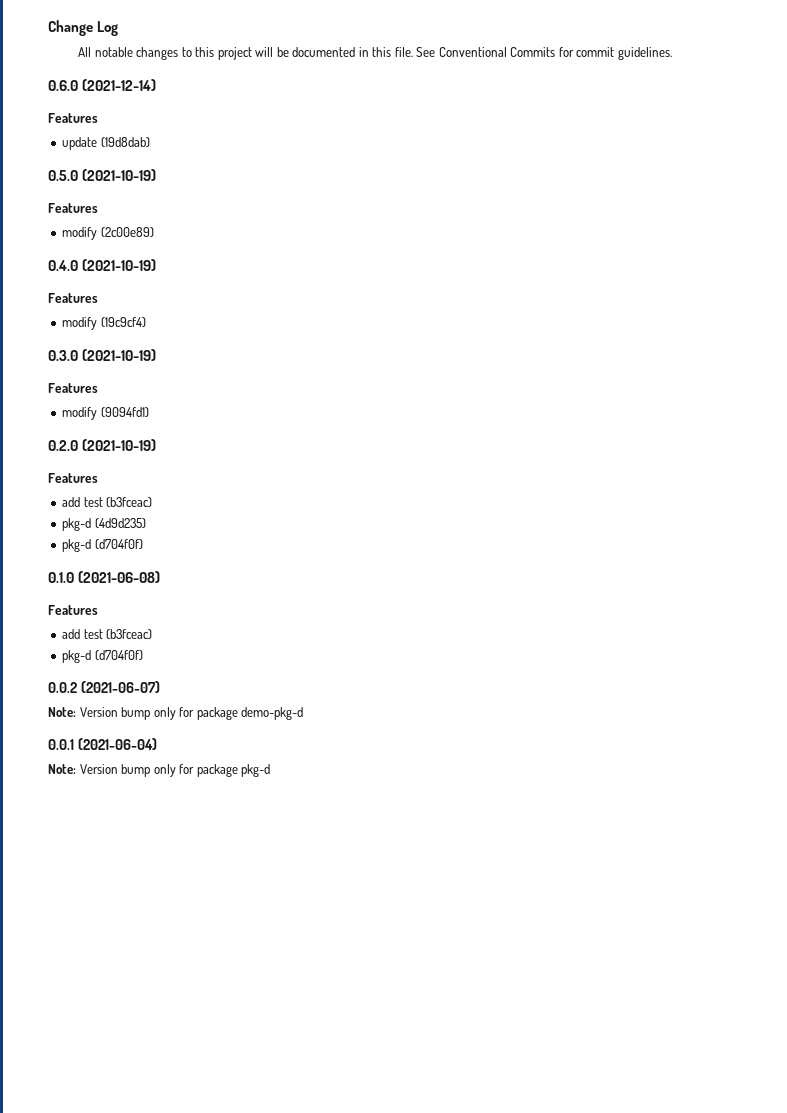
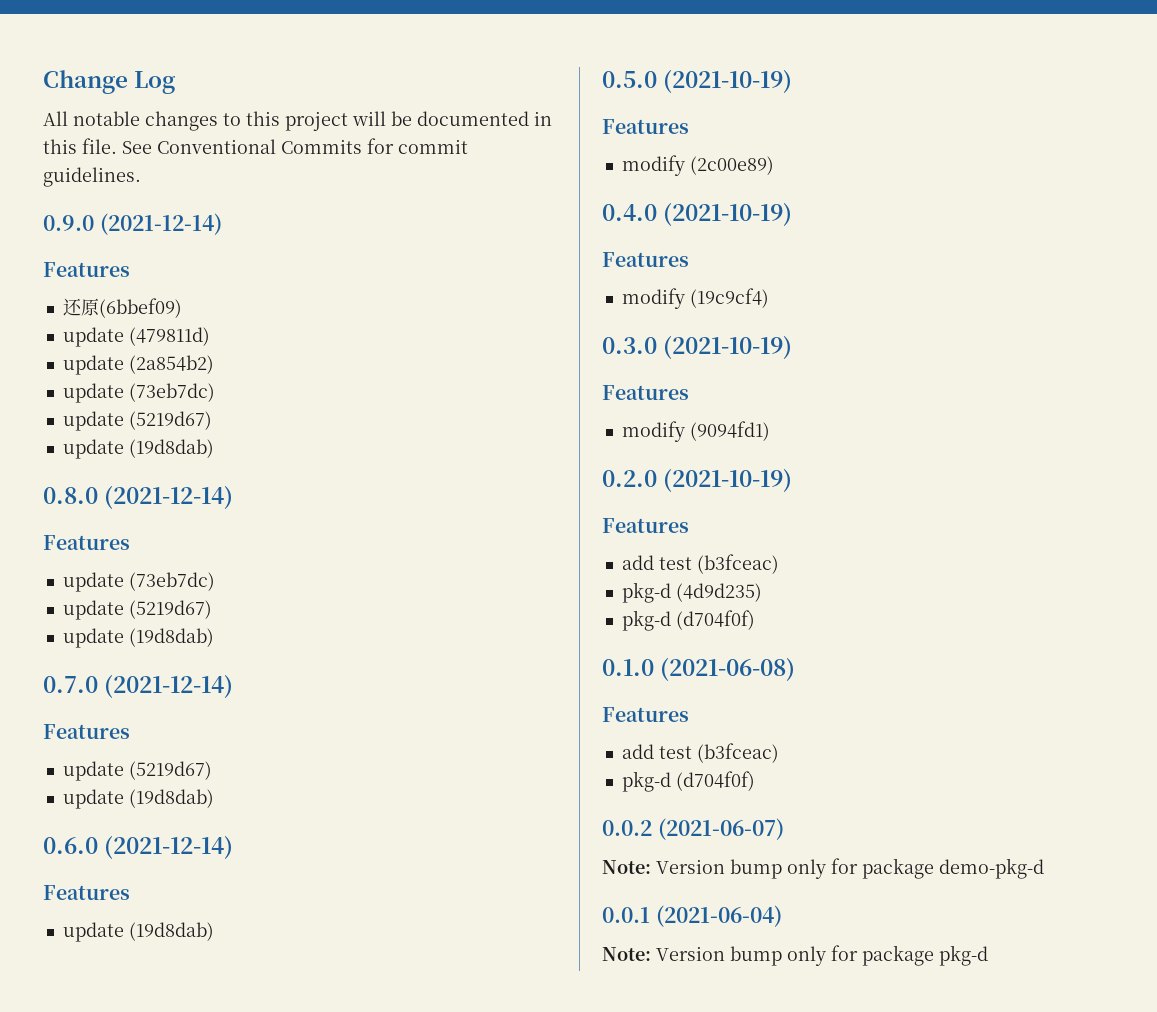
+ 0.9.0 (2021-12-14)
+ Features
+ 还原(6bbef09)
+ update (479811d)
+ update (2a854b2)
+ update (73eb7dc)
+ update (5219d67)
+ update (19d8dab)
+ 0.8.0 (2021-12-14)
+ Features
+ update (73eb7dc)
+ update (5219d67)
+ update (19d8dab)
+ 0.7.0 (2021-12-14)
+ Features
+ update (5219d67)
+ update (19d8dab)

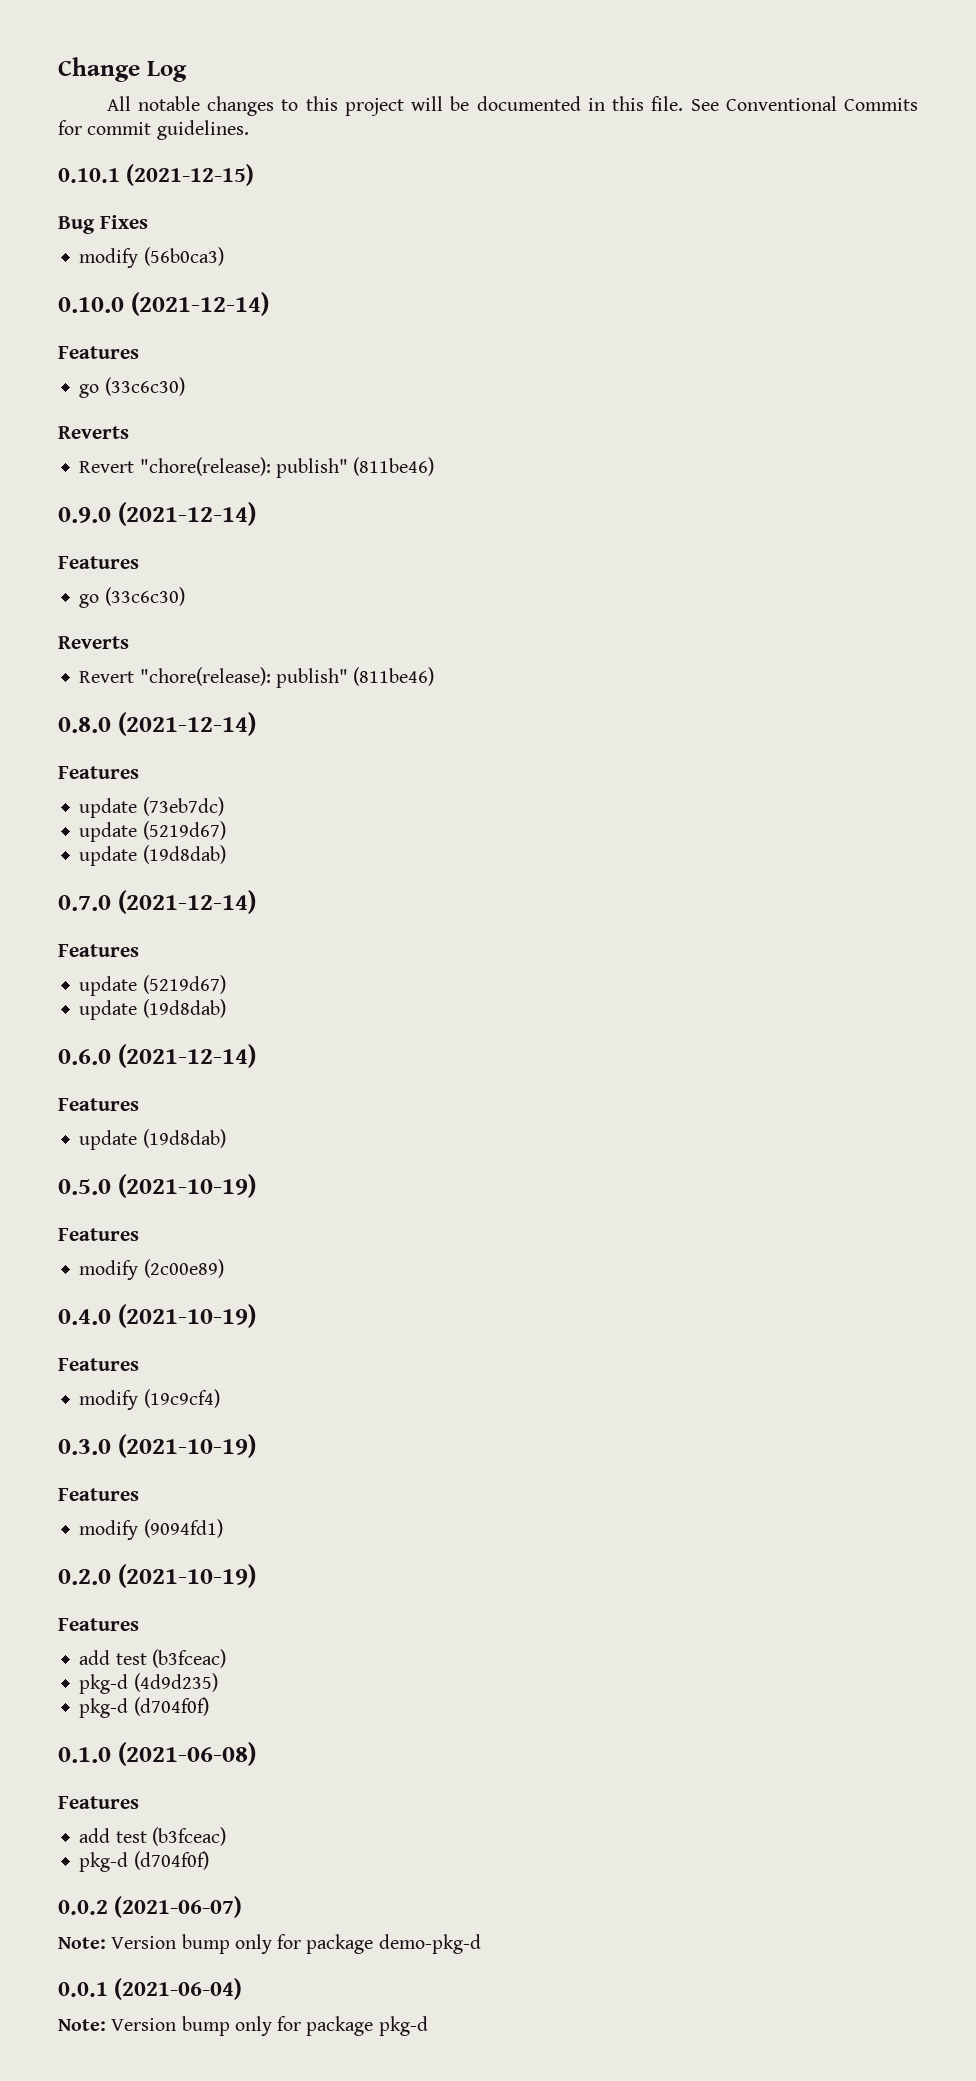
+ 0.10.1 (2021-12-15)
+ Bug Fixes
+ modify (56b0ca3)
+ 0.10.0 (2021-12-14)
+ Features
+ go (33c6c30)
+ Reverts
+ Revert "chore(release): publish" (811be46)
  0.9.0 (2021-12-14)
  Features
- 还原(6bbef09)
- update (479811d)
- update (2a854b2)
- update (73eb7dc)
- update (5219d67)
- update (19d8dab)
+ go (33c6c30)
+ Reverts
+ Revert "chore(release): publish" (811be46)

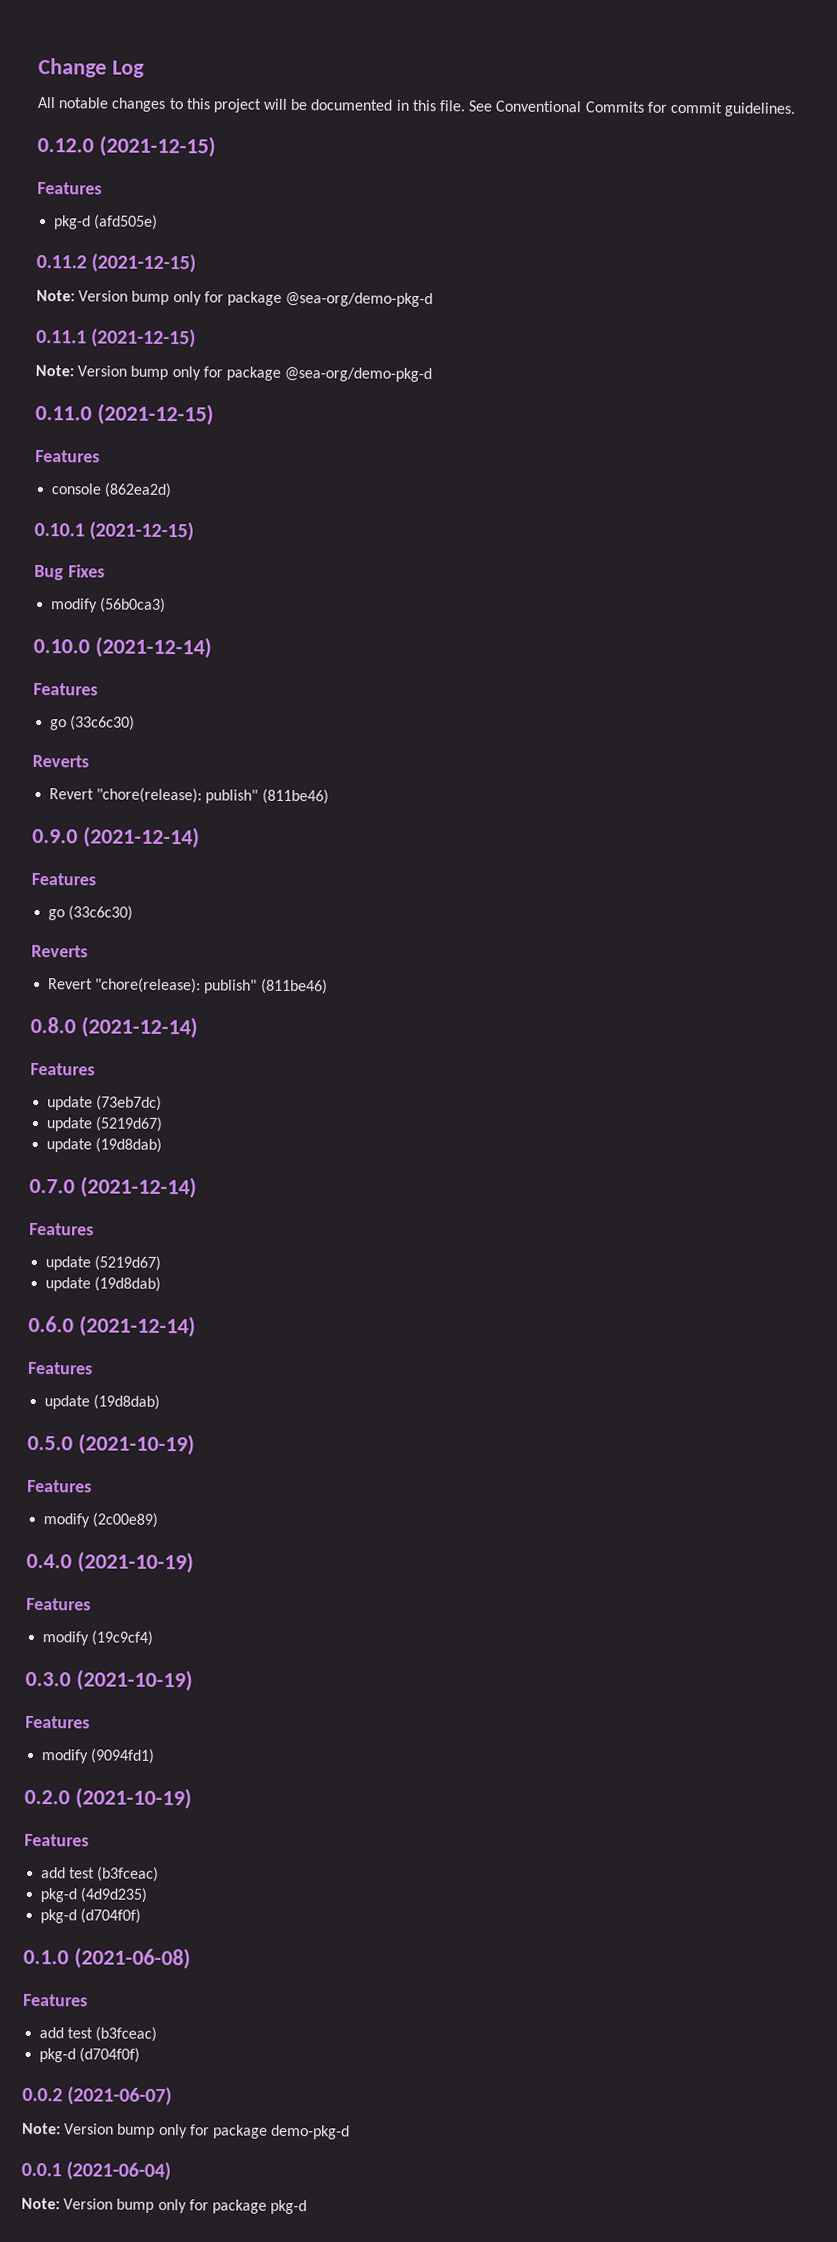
+ 0.12.0 (2021-12-15)
+ Features
+ pkg-d (afd505e)
+ 0.11.2 (2021-12-15)
+ Note: Version bump only for package @sea-org/demo-pkg-d
+ 0.11.1 (2021-12-15)
+ Note: Version bump only for package @sea-org/demo-pkg-d
+ 0.11.0 (2021-12-15)
+ Features
+ console (862ea2d)

